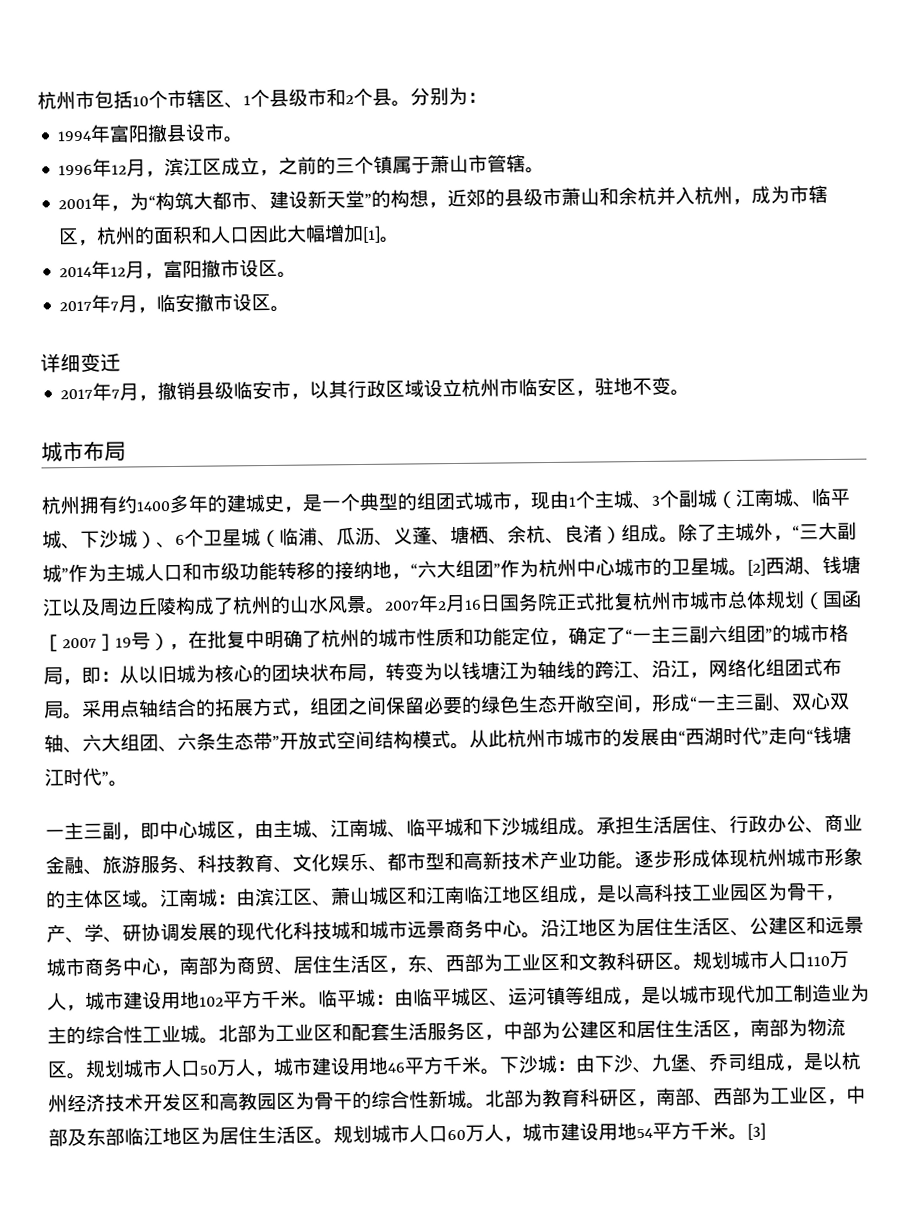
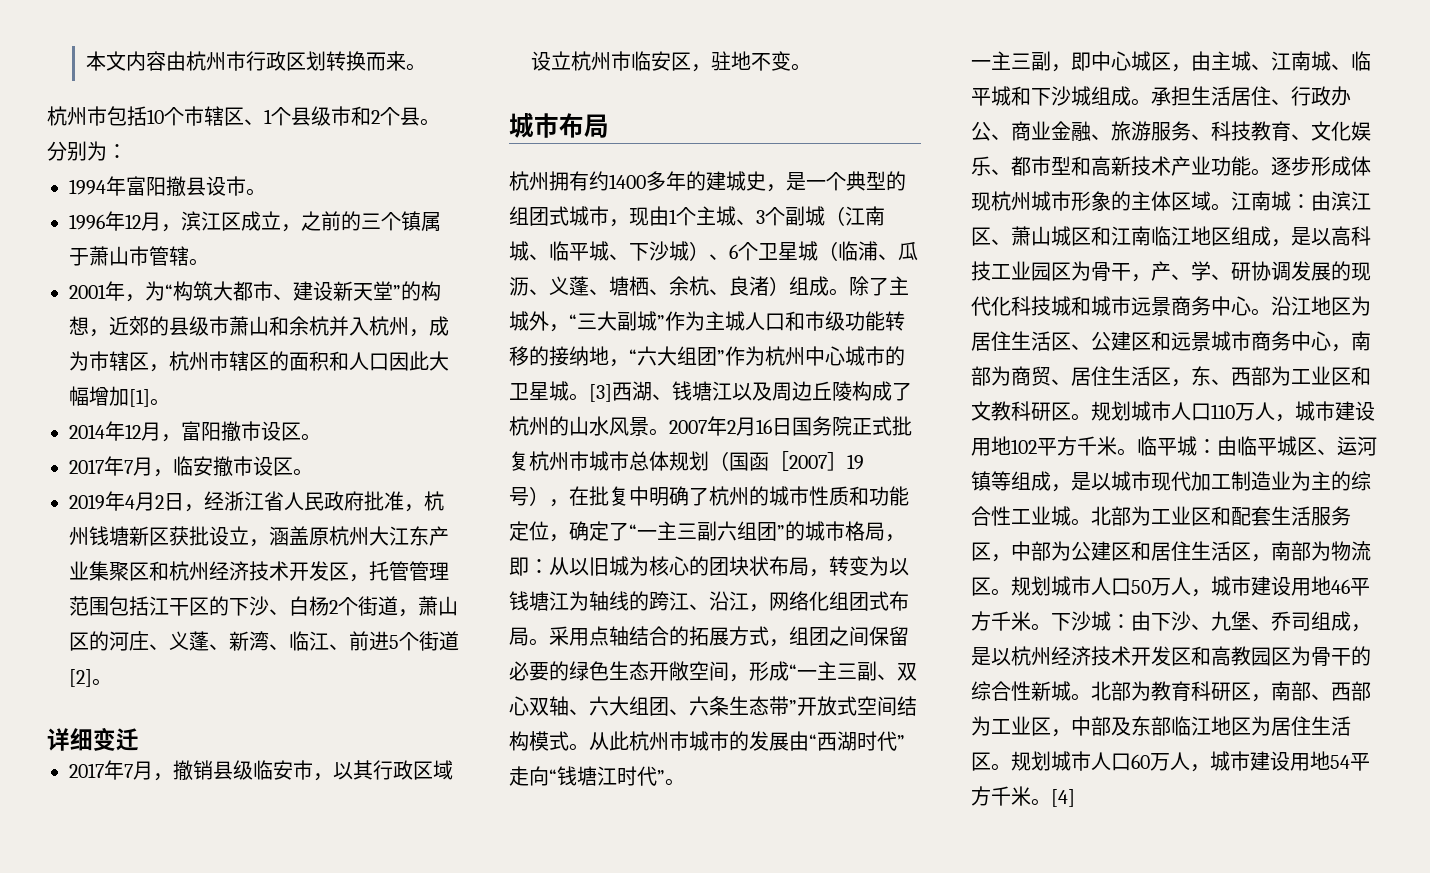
+ 本文内容由杭州市行政区划转换而来。
- 2001年，为“构筑大都市、建设新天堂”的构想，近郊的县级市萧山和余杭并入杭州，成为市辖区，杭州的面积和人口因此大幅增加[1]。
+ 2001年，为“构筑大都市、建设新天堂”的构想，近郊的县级市萧山和余杭并入杭州，成为市辖区，杭州市辖区的面积和人口因此大幅增加[1]。
+ 2019年4月2日，经浙江省人民政府批准，杭州钱塘新区获批设立，涵盖原杭州大江东产业集聚区和杭州经济技术开发区，托管管理范围包括江干区的下沙、白杨2个街道，萧山区的河庄、义蓬、新湾、临江、前进5个街道[2]。
- [2]西湖、钱塘江以及周边丘陵构成了杭州的山水风景。
+ [3]西湖、钱塘江以及周边丘陵构成了杭州的山水风景。
- [3]
+ [4]

